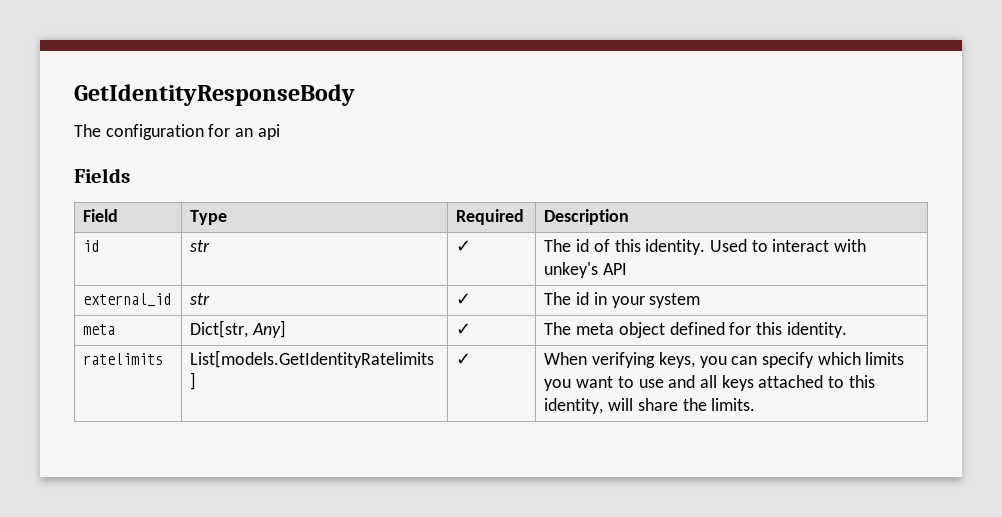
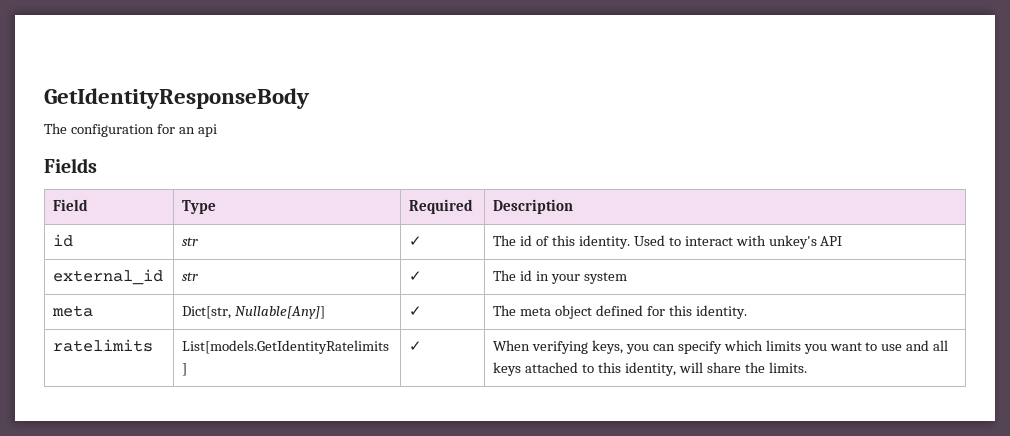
- meta | Dict[str, Any] | ✓ | The meta object defined for this identity.
+ meta | Dict[str, Nullable[Any]] | ✓ | The meta object defined for this identity.

